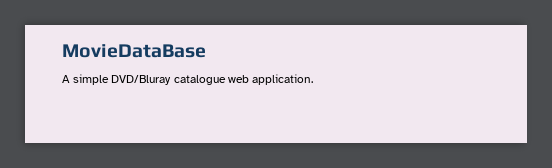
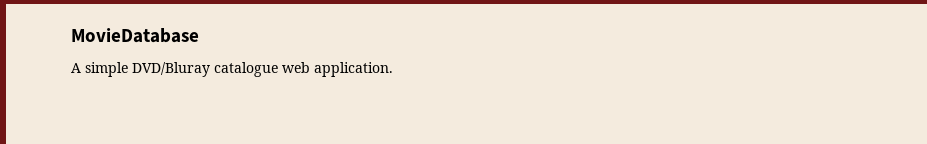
- MovieDataBase
+ MovieDatabase

